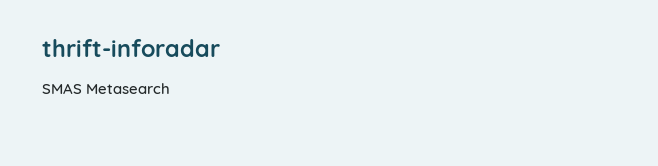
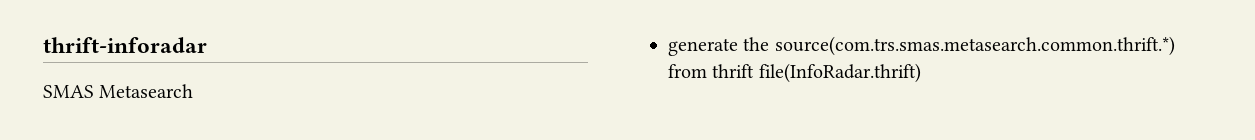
+ generate the source(com.trs.smas.metasearch.common.thrift.*) from thrift file(InfoRadar.thrift)

